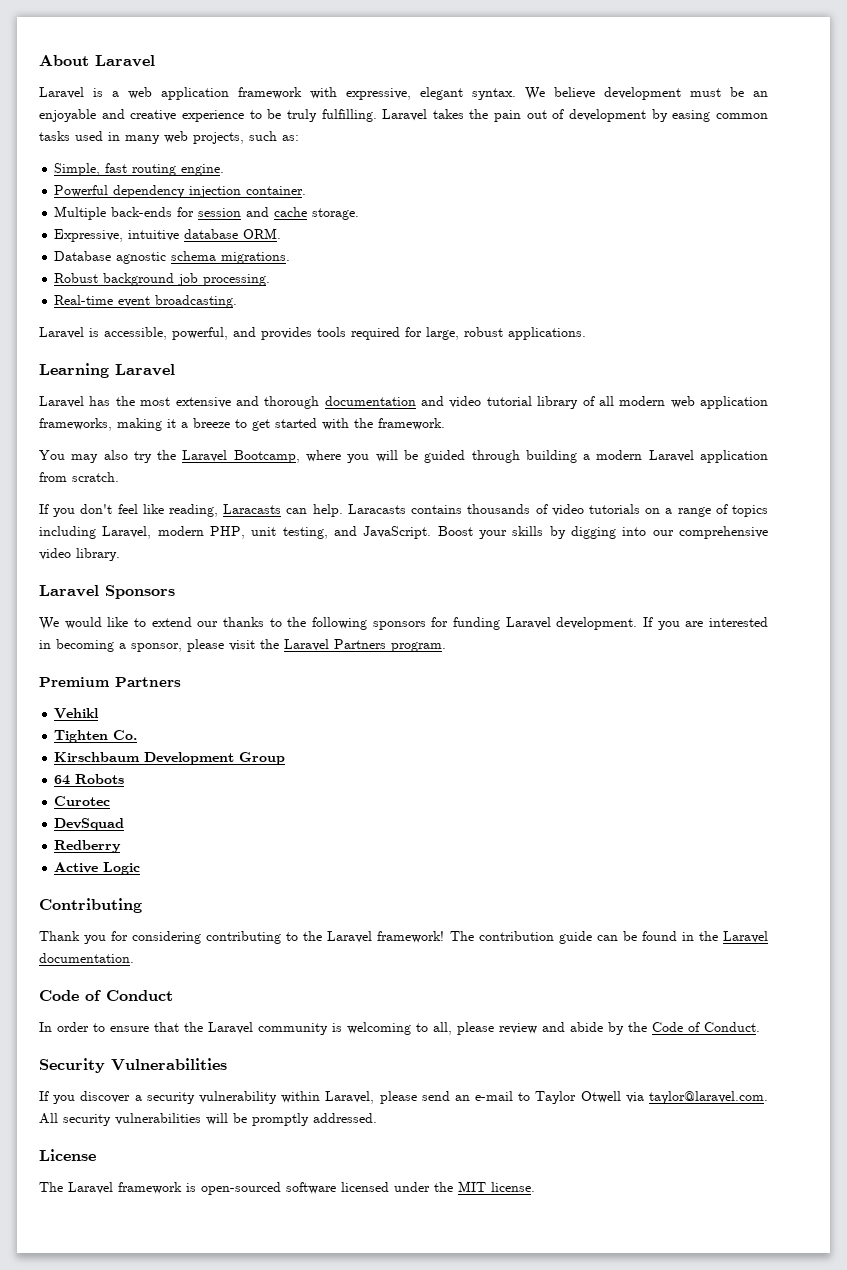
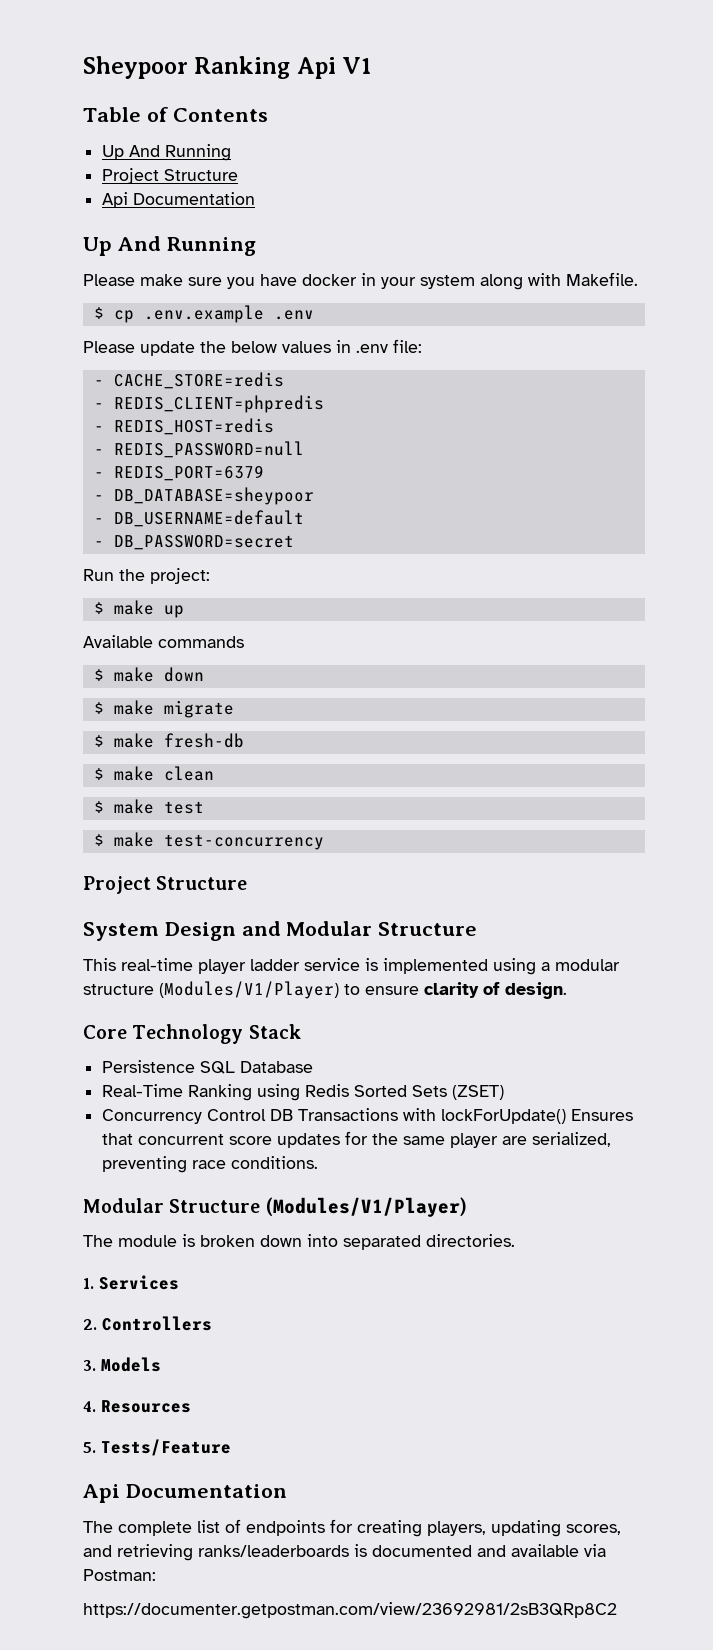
- About Laravel
- Laravel is a web application framework with expressive, elegant syntax. We believe development must be an enjoyable and creative experience to be truly fulfilling. Laravel takes the pain out of development by easing common tasks used in many web projects, such as:
- Simple, fast routing engine.
- Powerful dependency injection container.
- Multiple back-ends for session and cache storage.
- Expressive, intuitive database ORM.
- Database agnostic schema migrations.
- Robust background job processing.
- Real-time event broadcasting.
- Laravel is accessible, powerful, and provides tools required for large, robust applications.
- Learning Laravel
- Laravel has the most extensive and thorough documentation and video tutorial library of all modern web application frameworks, making it a breeze to get started with the framework.
- You may also try the Laravel Bootcamp, where you will be guided through building a modern Laravel application from scratch.
- If you don't feel like reading, Laracasts can help. Laracasts contains thousands of video tutorials on a range of topics including Laravel, modern PHP, unit testing, and JavaScript. Boost your skills by digging into our comprehensive video library.
- Laravel Sponsors
- We would like to extend our thanks to the following sponsors for funding Laravel development. If you are interested in becoming a sponsor, please visit the Laravel Partners program.
- Premium Partners
- Vehikl
- Tighten Co.
- Kirschbaum Development Group
- 64 Robots
- Curotec
- DevSquad
- Redberry
- Active Logic
- Contributing
- Thank you for considering contributing to the Laravel framework! The contribution guide can be found in the Laravel documentation.
- Code of Conduct
- In order to ensure that the Laravel community is welcoming to all, please review and abide by the Code of Conduct.
- Security Vulnerabilities
- If you discover a security vulnerability within Laravel, please send an e-mail to Taylor Otwell via taylor@laravel.com. All security vulnerabilities will be promptly addressed.
- License
- The Laravel framework is open-sourced software licensed under the MIT license.
+ Sheypoor Ranking Api V1
+ Table of Contents
+ Up And Running
+ Project Structure
+ Api Documentation
+ Up And Running
+ Please make sure you have docker in your system along with Makefile.
+ $ cp .env.example .env
+ Please update the below values in .env file:
+ - CACHE_STORE=redis
+ - REDIS_CLIENT=phpredis
+ - REDIS_HOST=redis
+ - REDIS_PASSWORD=null
+ - REDIS_PORT=6379
+ - DB_DATABASE=sheypoor
+ - DB_USERNAME=default
+ - DB_PASSWORD=secret
+ Run the project:
+ $ make up
+ Available commands
+ $ make down
+ $ make migrate
+ $ make fresh-db
+ $ make clean
+ $ make test
+ $ make test-concurrency
+ Project Structure
+ System Design and Modular Structure
+ This real-time player ladder service is implemented using a modular structure (Modules/V1/Player) to ensure clarity of design.
+ Core Technology Stack
+ Persistence SQL Database
+ Real-Time Ranking using Redis Sorted Sets (ZSET)
+ Concurrency Control DB Transactions with lockForUpdate() Ensures that concurrent score updates for the same player are serialized, preventing race conditions.
+ Modular Structure (Modules/V1/Player)
+ The module is broken down into separated directories.
+ 1. Services
+ 2. Controllers
+ 3. Models
+ 4. Resources
+ 5. Tests/Feature
+ Api Documentation
+ The complete list of endpoints for creating players, updating scores, and retrieving ranks/leaderboards is documented and available via Postman:
+ https://documenter.getpostman.com/view/23692981/2sB3QRp8C2

